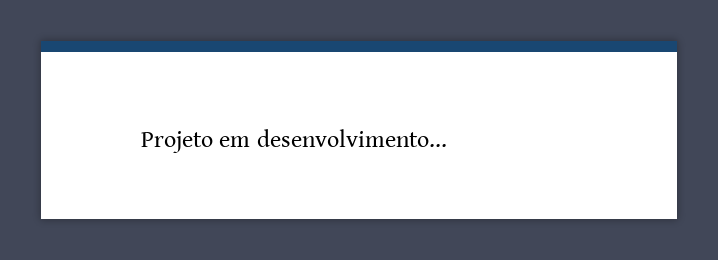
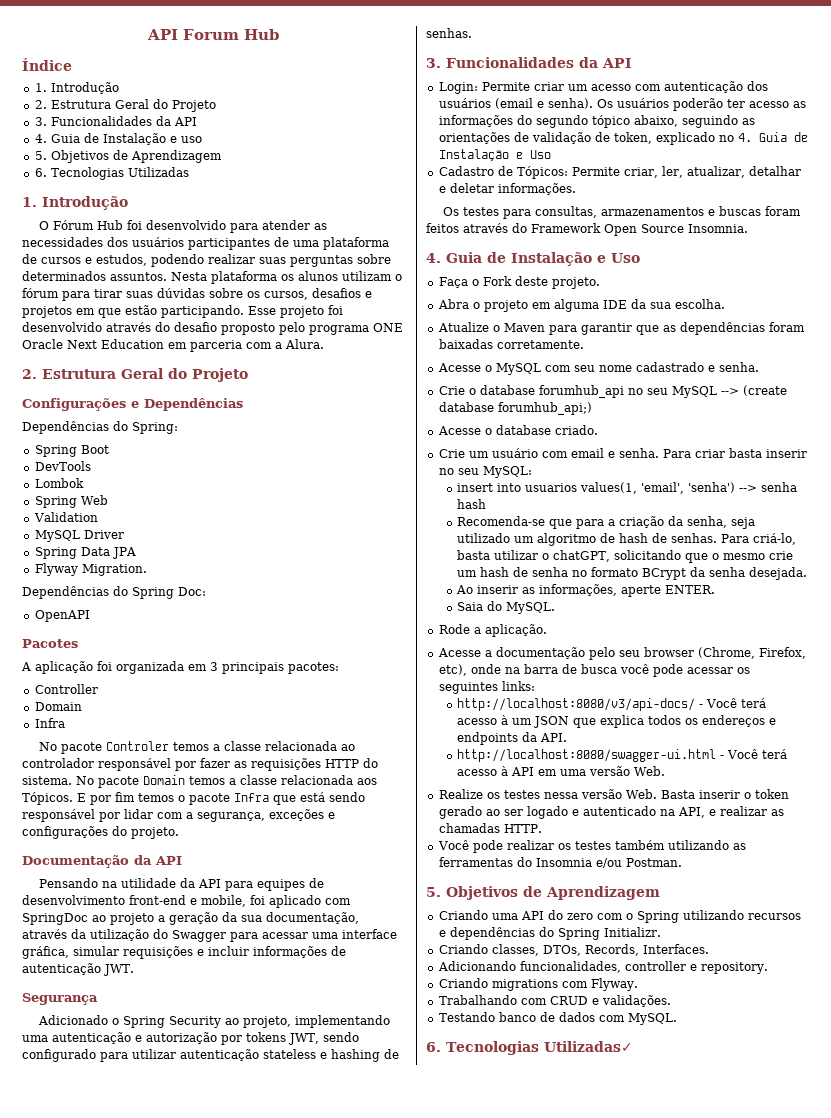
- Projeto em desenvolvimento...
+ API Forum Hub
+ Índice
+ 1. Introdução
+ 2. Estrutura Geral do Projeto
+ 3. Funcionalidades da API
+ 4. Guia de Instalação e uso
+ 5. Objetivos de Aprendizagem
+ 6. Tecnologias Utilizadas
+ 1. Introdução
+ O Fórum Hub foi desenvolvido para atender as necessidades dos usuários participantes de uma plataforma de cursos e estudos, podendo realizar suas perguntas sobre determinados assuntos. Nesta plataforma os alunos utilizam o fórum para tirar suas dúvidas sobre os cursos, desafios e projetos em que estão participando. Esse projeto foi desenvolvido através do desafio proposto pelo programa ONE Oracle Next Education em parceria com a Alura.
+ 2. Estrutura Geral do Projeto
+ Configurações e Dependências
+ Dependências do Spring:
+ Spring Boot
+ DevTools
+ Lombok
+ Spring Web
+ Validation
+ MySQL Driver
+ Spring Data JPA
+ Flyway Migration.
+ Dependências do Spring Doc:
+ OpenAPI
+ Pacotes
+ A aplicação foi organizada em 3 principais pacotes:
+ Controller
+ Domain
+ Infra
+ No pacote Controler temos a classe relacionada ao controlador responsável por fazer as requisições HTTP do sistema. No pacote Domain temos a classe relacionada aos Tópicos. E por fim temos o pacote Infra que está sendo responsável por lidar com a segurança, exceções e configurações do projeto.
+ Documentação da API
+ Pensando na utilidade da API para equipes de desenvolvimento front-end e mobile, foi aplicado com SpringDoc ao projeto a geração da sua documentação, através da utilização do Swagger para acessar uma interface gráfica, simular requisições e incluir informações de autenticação JWT.
+ Segurança
+ Adicionado o Spring Security ao projeto, implementando uma autenticação e autorização por tokens JWT, sendo configurado para utilizar autenticação stateless e hashing de senhas.
+ 3. Funcionalidades da API
+ Login: Permite criar um acesso com autenticação dos usuários (email e senha). Os usuários poderão ter acesso as informações do segundo tópico abaixo, seguindo as orientações de validação de token, explicado no 4. Guia de Instalação e Uso
+ Cadastro de Tópicos: Permite criar, ler, atualizar, detalhar e deletar informações.
+ Os testes para consultas, armazenamentos e buscas foram feitos através do Framework Open Source Insomnia.
+ 4. Guia de Instalação e Uso
+ Faça o Fork deste projeto.
+ Abra o projeto em alguma IDE da sua escolha.
+ Atualize o Maven para garantir que as dependências foram baixadas corretamente.
+ Acesse o MySQL com seu nome cadastrado e senha.
+ Crie o database forumhub_api no seu MySQL --> (create database forumhub_api;)
+ Acesse o database criado.
+ Crie um usuário com email e senha. Para criar basta inserir no seu MySQL:
+ insert into usuarios values(1, 'email', 'senha') --> senha hash
+ Recomenda-se que para a criação da senha, seja utilizado um algoritmo de hash de senhas. Para criá-lo, basta utilizar o chatGPT, solicitando que o mesmo crie um hash de senha no formato BCrypt da senha desejada.
+ Ao inserir as informações, aperte ENTER.
+ Saia do MySQL.
+ Rode a aplicação.
+ Acesse a documentação pelo seu browser (Chrome, Firefox, etc), onde na barra de busca você pode acessar os seguintes links:
+ http://localhost:8080/v3/api-docs/ - Você terá acesso à um JSON que explica todos os endereços e endpoints da API.
+ http://localhost:8080/swagger-ui.html - Você terá acesso à API em uma versão Web.
+ Realize os testes nessa versão Web. Basta inserir o token gerado ao ser logado e autenticado na API, e realizar as chamadas HTTP.
+ Você pode realizar os testes também utilizando as ferramentas do Insomnia e/ou Postman.
+ 5. Objetivos de Aprendizagem
+ Criando uma API do zero com o Spring utilizando recursos e dependências do Spring Initializr.
+ Criando classes, DTOs, Records, Interfaces.
+ Adicionando funcionalidades, controller e repository.
+ Criando migrations com Flyway.
+ Trabalhando com CRUD e validações.
+ Testando banco de dados com MySQL.
+ 6. Tecnologias Utilizadas✓

